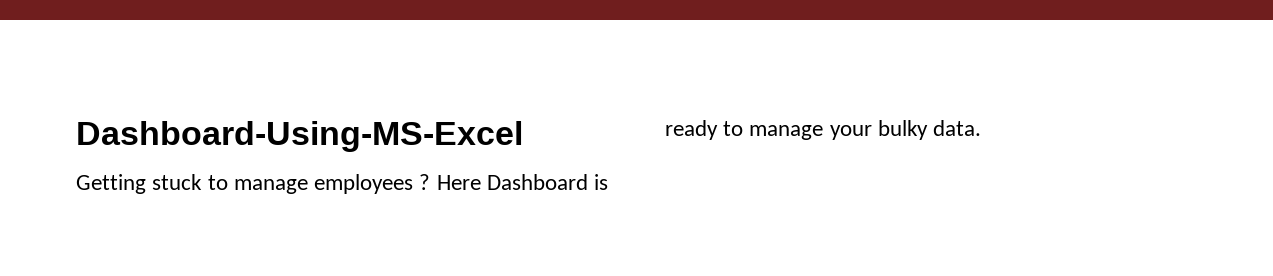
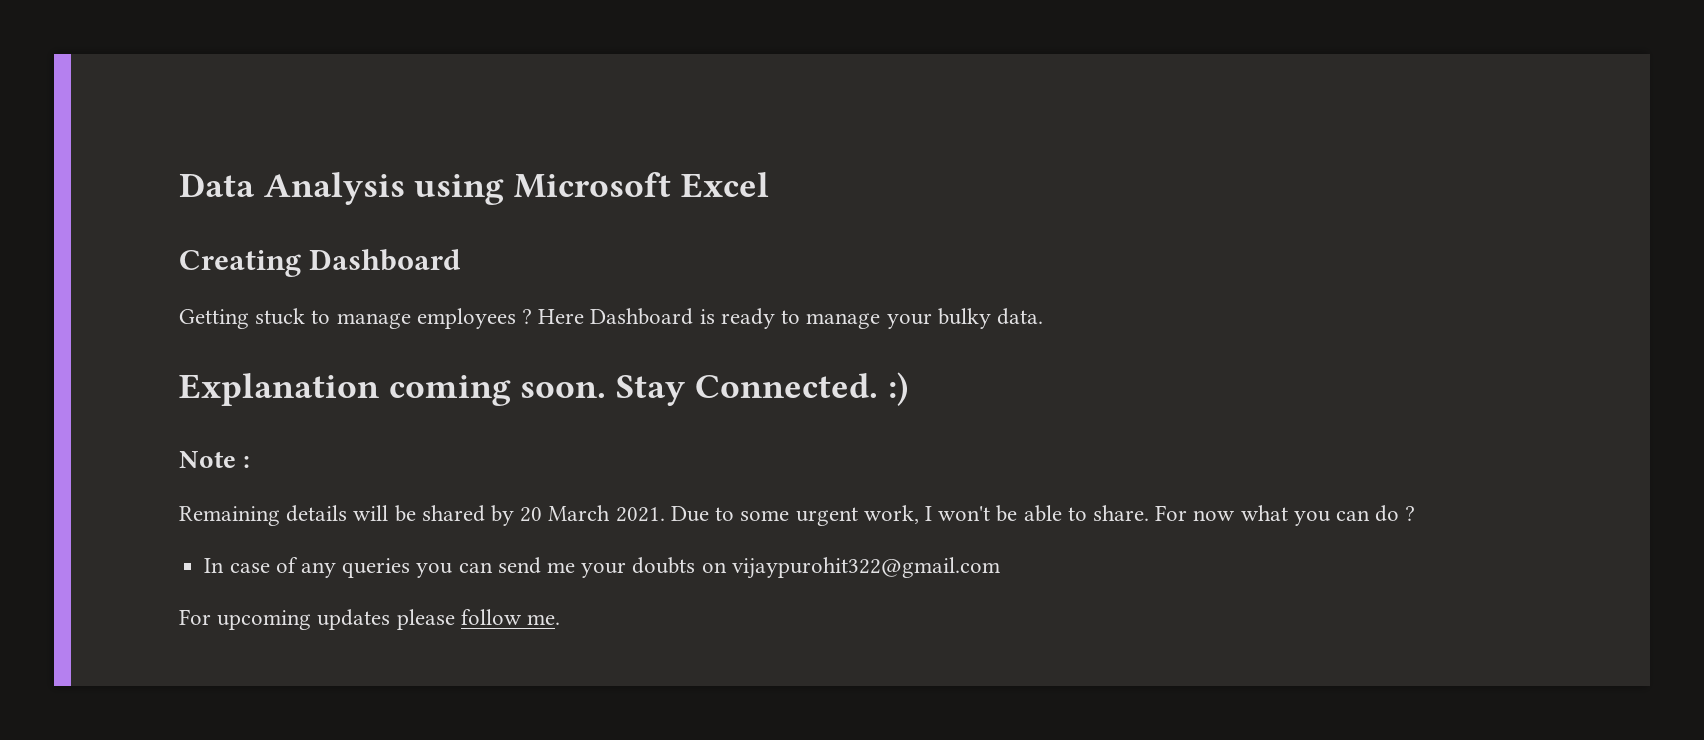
- Dashboard-Using-MS-Excel
+ Data Analysis using Microsoft Excel
+ Creating Dashboard
+ Explanation coming soon. Stay Connected. :)
+ Note :
+ Remaining details will be shared by 20 March 2021. Due to some urgent work, I won't be able to share. For now what you can do ?
+ In case of any queries you can send me your doubts on vijaypurohit322@gmail.com
+ For upcoming updates please follow me.

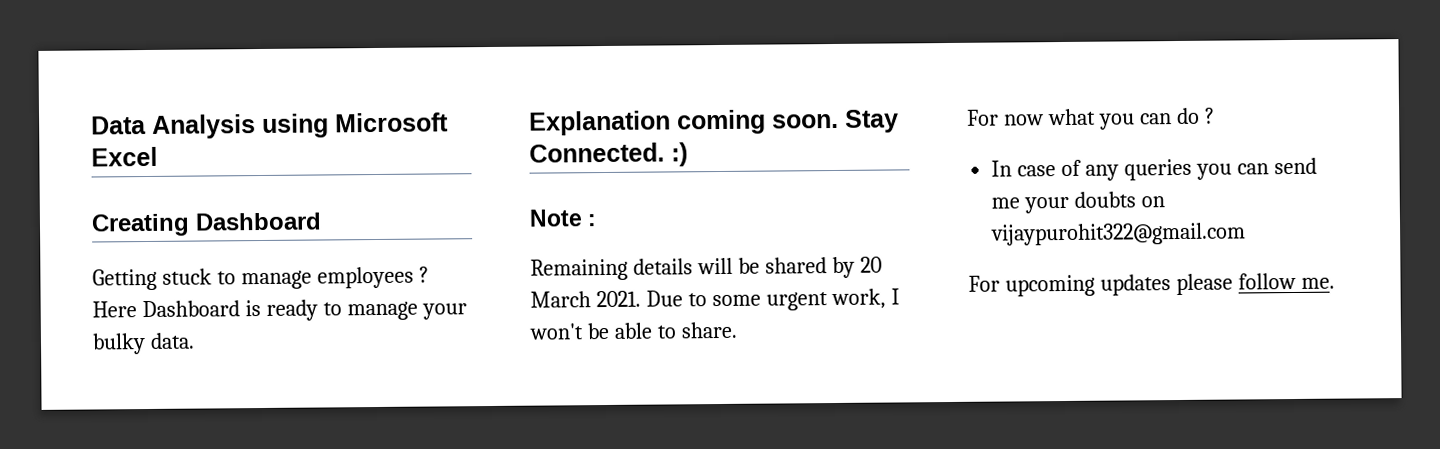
- Due to some urgent work, I won't be able to share. For now what you can do ?
+ Due to some urgent work, I won't be able to share.
+ For now what you can do ?

